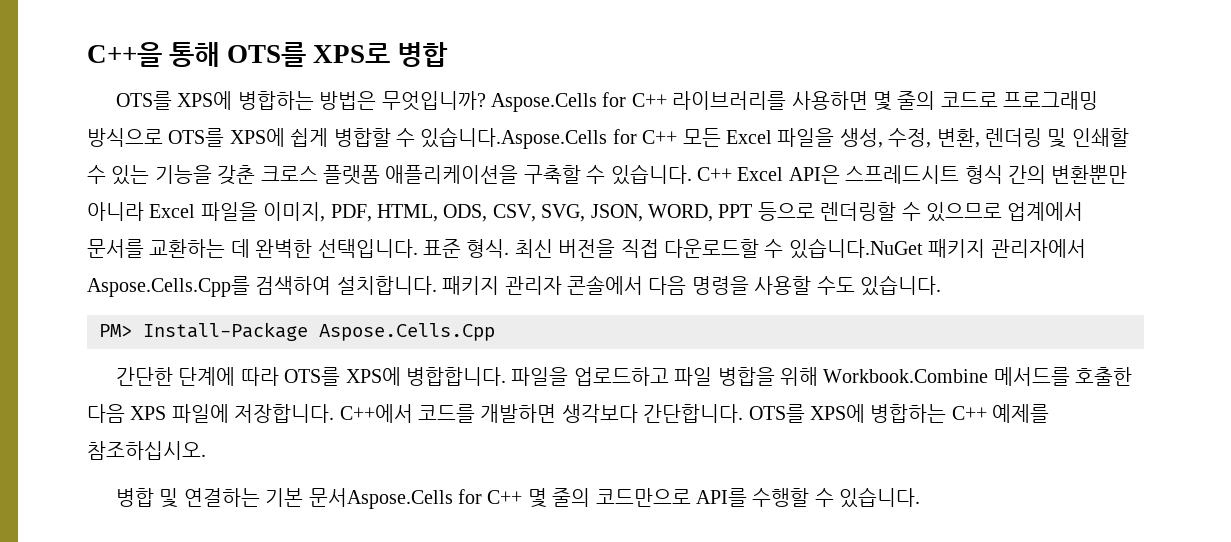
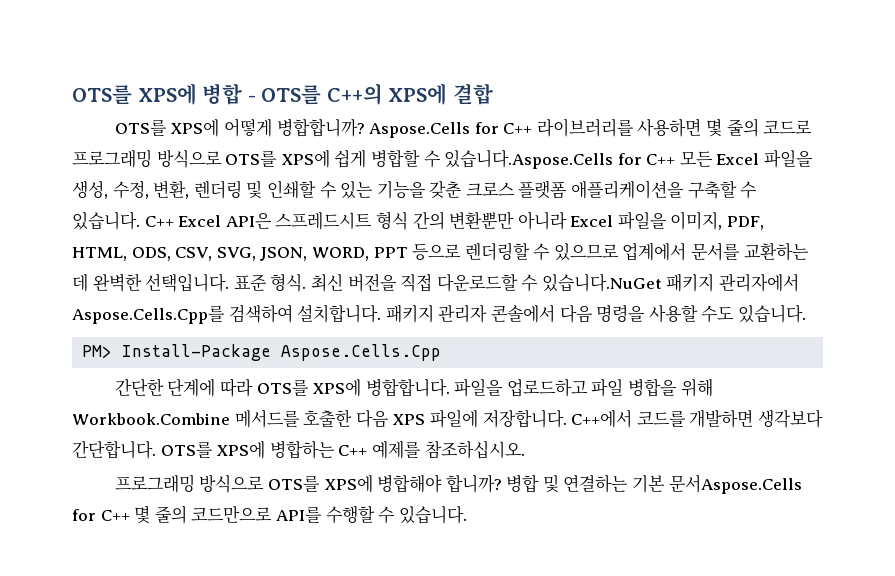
- C++을 통해 OTS를 XPS로 병합
- OTS를 XPS에 병합하는 방법은 무엇입니까?
+ OTS를 XPS에 병합 - OTS를 C++의 XPS에 결합
+ OTS를 XPS에 어떻게 병합합니까?
+ 프로그래밍 방식으로 OTS를 XPS에 병합해야 합니까?

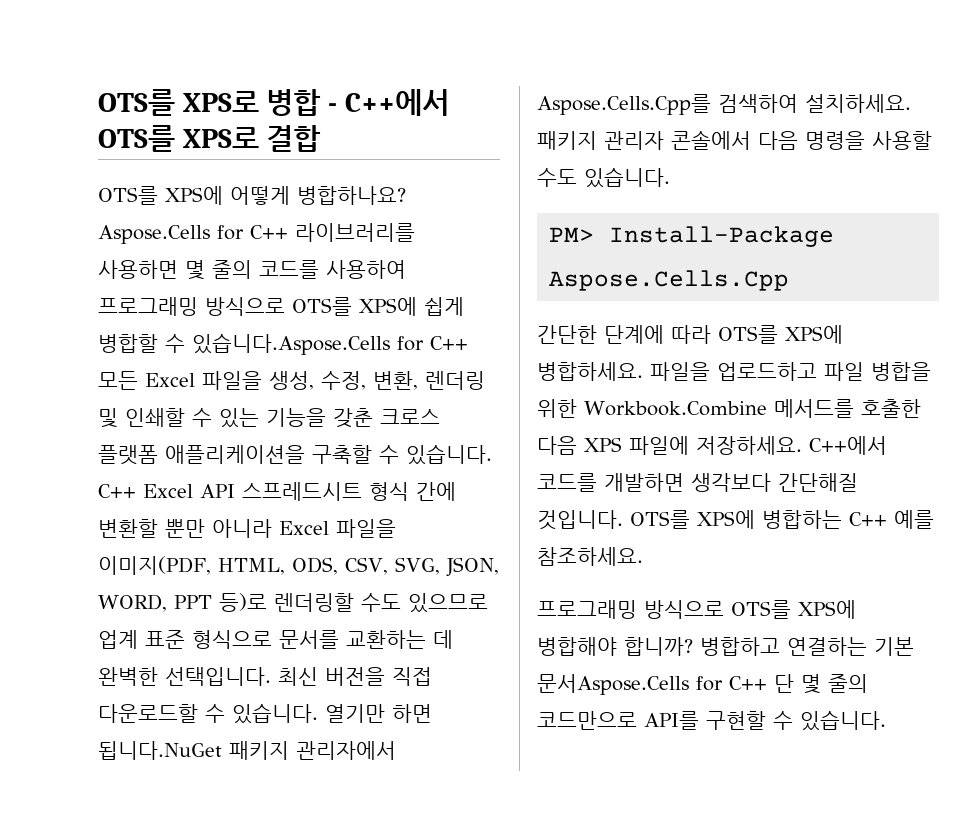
- OTS를 XPS에 병합 - OTS를 C++의 XPS에 결합
+ OTS를 XPS로 병합 - C++에서 OTS를 XPS로 결합
- OTS를 XPS에 어떻게 병합합니까?
+ OTS를 XPS에 어떻게 병합하나요?
- Aspose.Cells for C++ 라이브러리를 사용하면 몇 줄의 코드로 프로그래밍 방식으로 OTS를 XPS에 쉽게 병합할 수 있습니다.Aspose.Cells for C++ 모든 Excel 파일을 생성, 수정, 변환, 렌더링 및 인쇄할 수 있는 기능을 갖춘 크로스 플랫폼 애플리케이션을 구축할 수 있습니다.
+ Aspose.Cells for C++ 라이브러리를 사용하면 몇 줄의 코드를 사용하여 프로그래밍 방식으로 OTS를 XPS에 쉽게 병합할 수 있습니다.Aspose.Cells for C++ 모든 Excel 파일을 생성, 수정, 변환, 렌더링 및 인쇄할 수 있는 기능을 갖춘 크로스 플랫폼 애플리케이션을 구축할 수 있습니다.
- C++ Excel API은 스프레드시트 형식 간의 변환뿐만 아니라 Excel 파일을 이미지, PDF, HTML, ODS, CSV, SVG, JSON, WORD, PPT 등으로 렌더링할 수 있으므로 업계에서 문서를 교환하는 데 완벽한 선택입니다.
+ C++ Excel API 스프레드시트 형식 간에 변환할 뿐만 아니라 Excel 파일을 이미지(PDF, HTML, ODS, CSV, SVG, JSON, WORD, PPT 등)로 렌더링할 수도 있으므로 업계 표준 형식으로 문서를 교환하는 데 완벽한 선택입니다.
- 표준 형식.
- 최신 버전을 직접 다운로드할 수 있습니다.NuGet 패키지 관리자에서 Aspose.Cells.Cpp를 검색하여 설치합니다.
+ 최신 버전을 직접 다운로드할 수 있습니다. 열기만 하면 됩니다.NuGet 패키지 관리자에서 Aspose.Cells.Cpp를 검색하여 설치하세요.
- 간단한 단계에 따라 OTS를 XPS에 병합합니다.
+ 간단한 단계에 따라 OTS를 XPS에 병합하세요.
- 파일을 업로드하고 파일 병합을 위해 Workbook.Combine 메서드를 호출한 다음 XPS 파일에 저장합니다.
+ 파일을 업로드하고 파일 병합을 위한 Workbook.Combine 메서드를 호출한 다음 XPS 파일에 저장하세요.
- C++에서 코드를 개발하면 생각보다 간단합니다.
+ C++에서 코드를 개발하면 생각보다 간단해질 것입니다.
- OTS를 XPS에 병합하는 C++ 예제를 참조하십시오.
+ OTS를 XPS에 병합하는 C++ 예를 참조하세요.
- 병합 및 연결하는 기본 문서Aspose.Cells for C++ 몇 줄의 코드만으로 API를 수행할 수 있습니다.
+ 병합하고 연결하는 기본 문서Aspose.Cells for C++ 단 몇 줄의 코드만으로 API를 구현할 수 있습니다.

